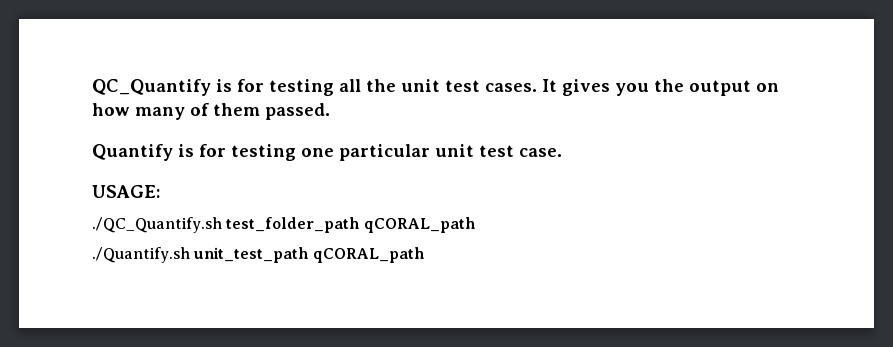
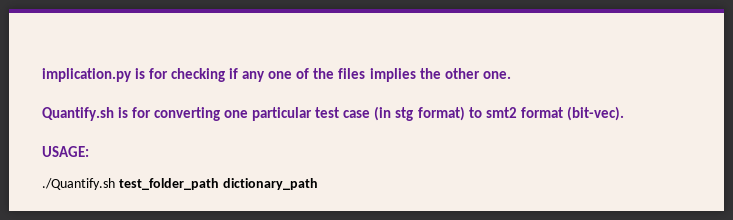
- QC_Quantify is for testing all the unit test cases. It gives you the output on how many of them passed.
- Quantify is for testing one particular unit test case.
+ implication.py is for checking if any one of the files implies the other one.
+ Quantify.sh is for converting one particular test case (in stg format) to smt2 format (bit-vec).
  USAGE:
- ./QC_Quantify.sh test_folder_path qCORAL_path
- ./Quantify.sh unit_test_path qCORAL_path
+ ./Quantify.sh test_folder_path dictionary_path

